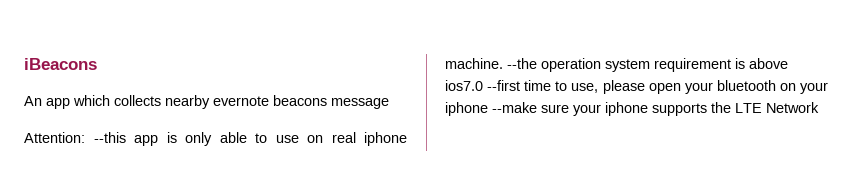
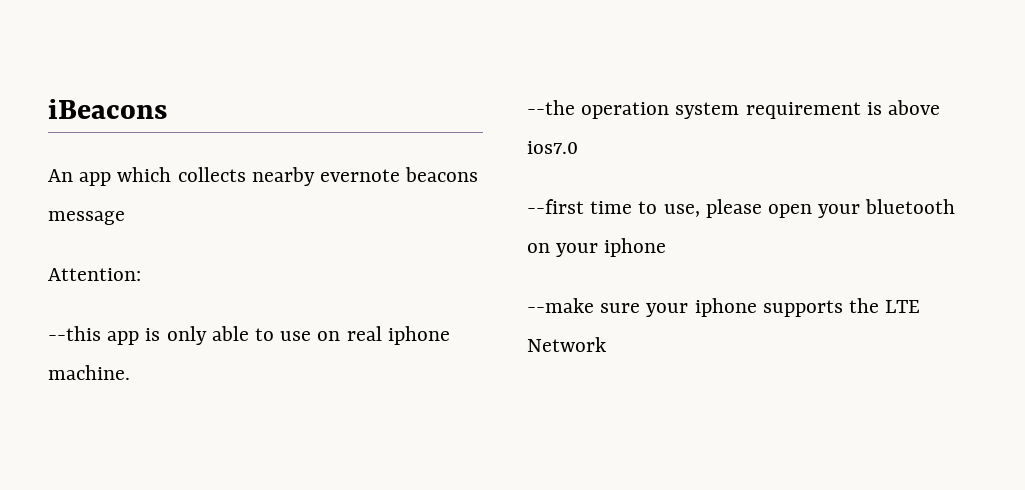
- Attention: --this app is only able to use on real iphone machine. --the operation system requirement is above ios7.0 --first time to use, please open your bluetooth on your iphone --make sure your iphone supports the LTE Network
+ Attention:
+ --this app is only able to use on real iphone machine.
+ --the operation system requirement is above ios7.0
+ --first time to use, please open your bluetooth on your iphone
+ --make sure your iphone supports the LTE Network

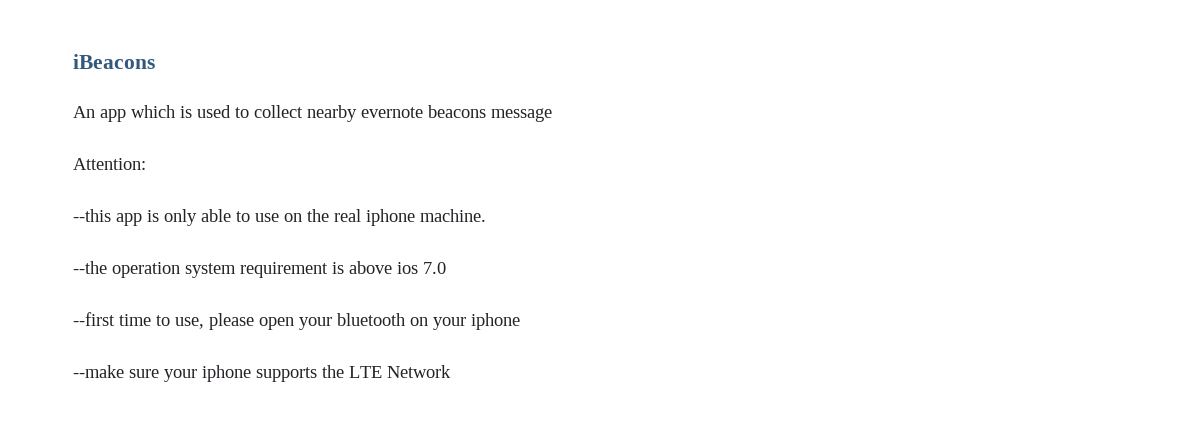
- An app which collects nearby evernote beacons message
+ An app which is used to collect nearby evernote beacons message
- --this app is only able to use on real iphone machine.
+ --this app is only able to use on the real iphone machine.
- --the operation system requirement is above ios7.0
+ --the operation system requirement is above ios 7.0

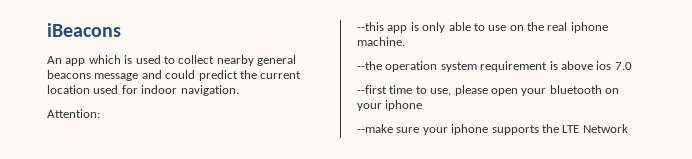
- An app which is used to collect nearby evernote beacons message
+ An app which is used to collect nearby general beacons message and could predict the current location used for indoor navigation.

